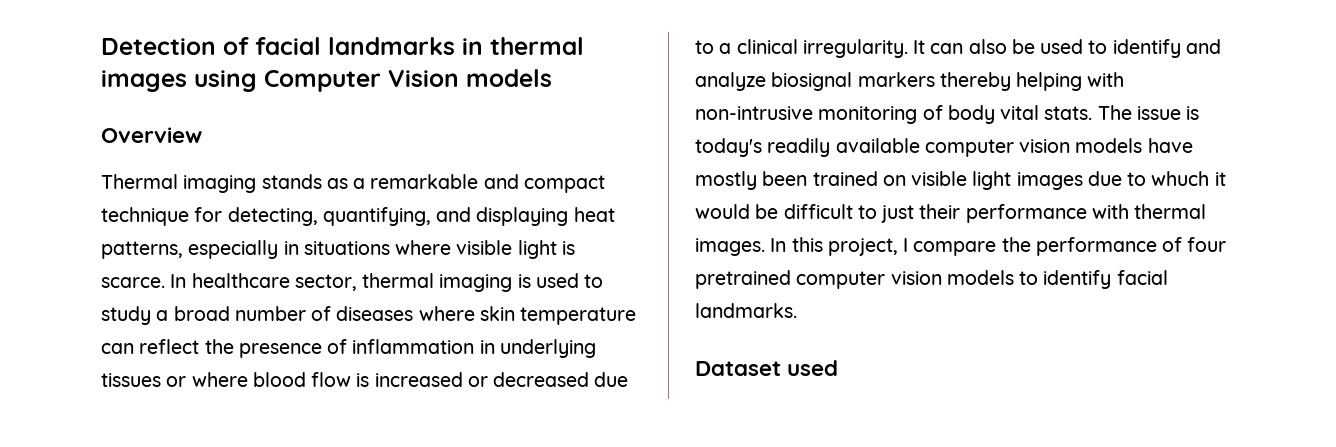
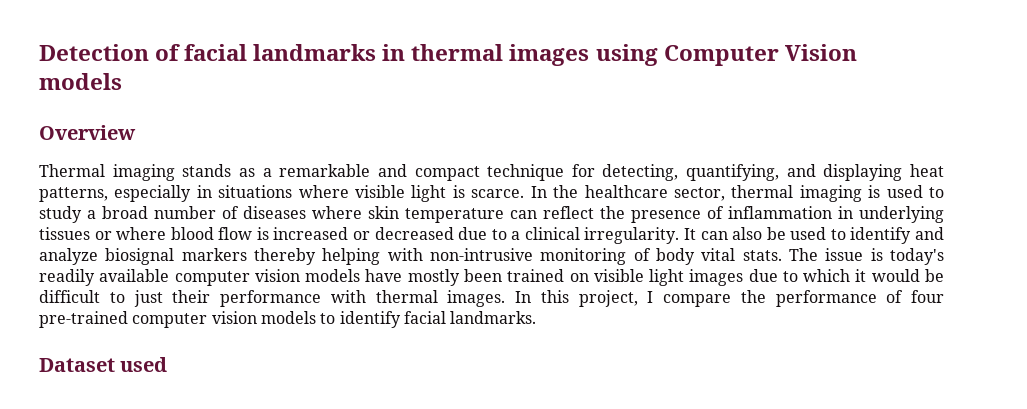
- In healthcare sector, thermal imaging is used to study a broad number of diseases where skin temperature can reflect the presence of inflammation in underlying tissues or where blood flow is increased or decreased due to a clinical irregularity.
+ In the healthcare sector, thermal imaging is used to study a broad number of diseases where skin temperature can reflect the presence of inflammation in underlying tissues or where blood flow is increased or decreased due to a clinical irregularity.
- The issue is today's readily available computer vision models have mostly been trained on visible light images due to whuch it would be difficult to just their performance with thermal images.
+ The issue is today's readily available computer vision models have mostly been trained on visible light images due to which it would be difficult to just their performance with thermal images.
- In this project, I compare the performance of four pretrained computer vision models to identify facial landmarks.
+ In this project, I compare the performance of four pre-trained computer vision models to identify facial landmarks.

